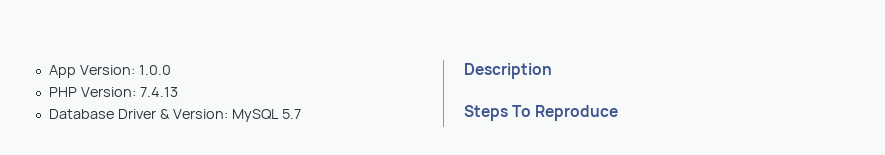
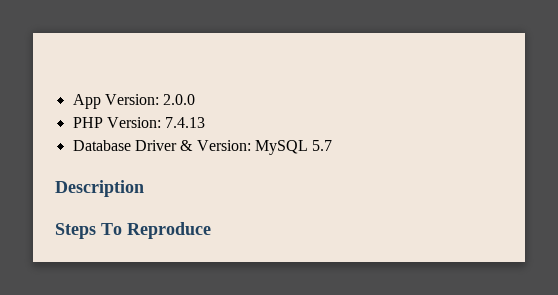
- App Version: 1.0.0
+ App Version: 2.0.0

